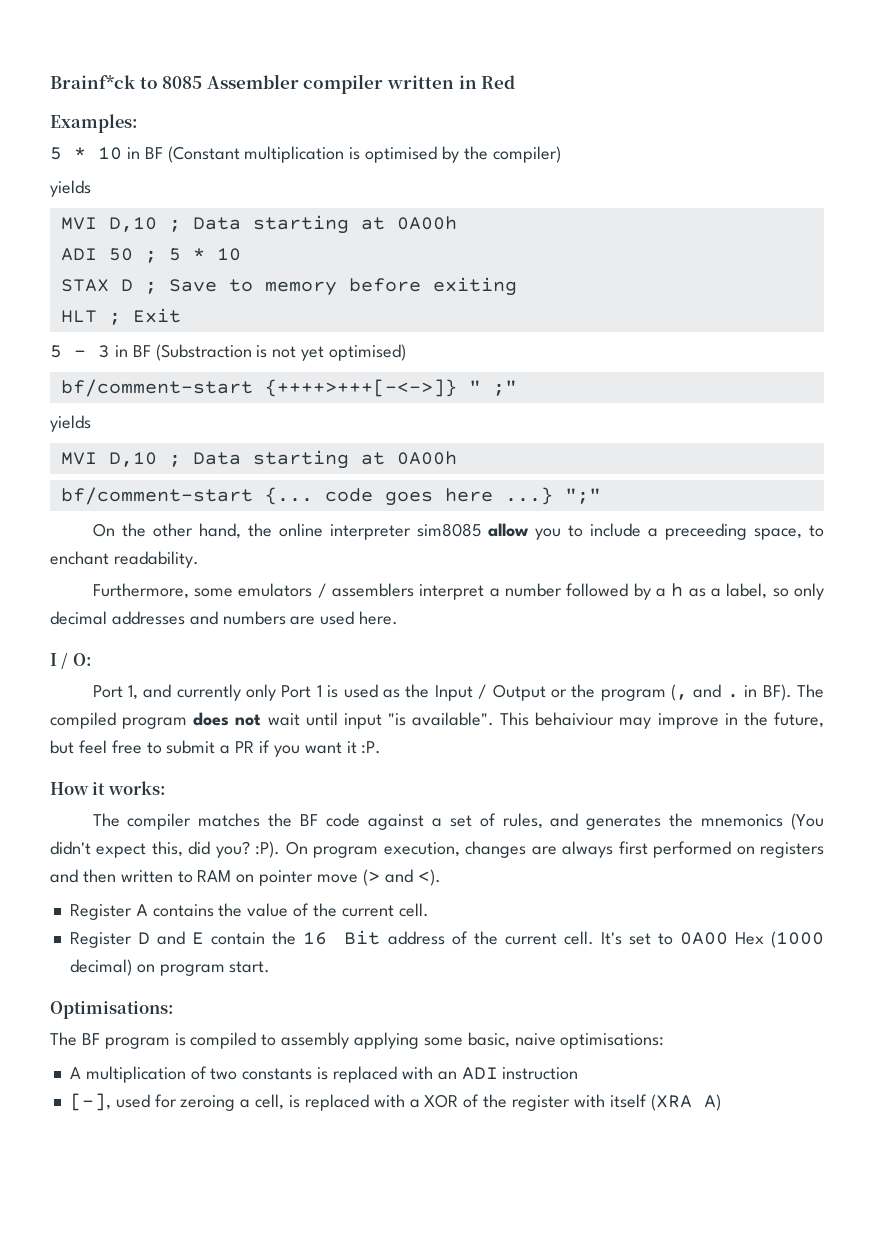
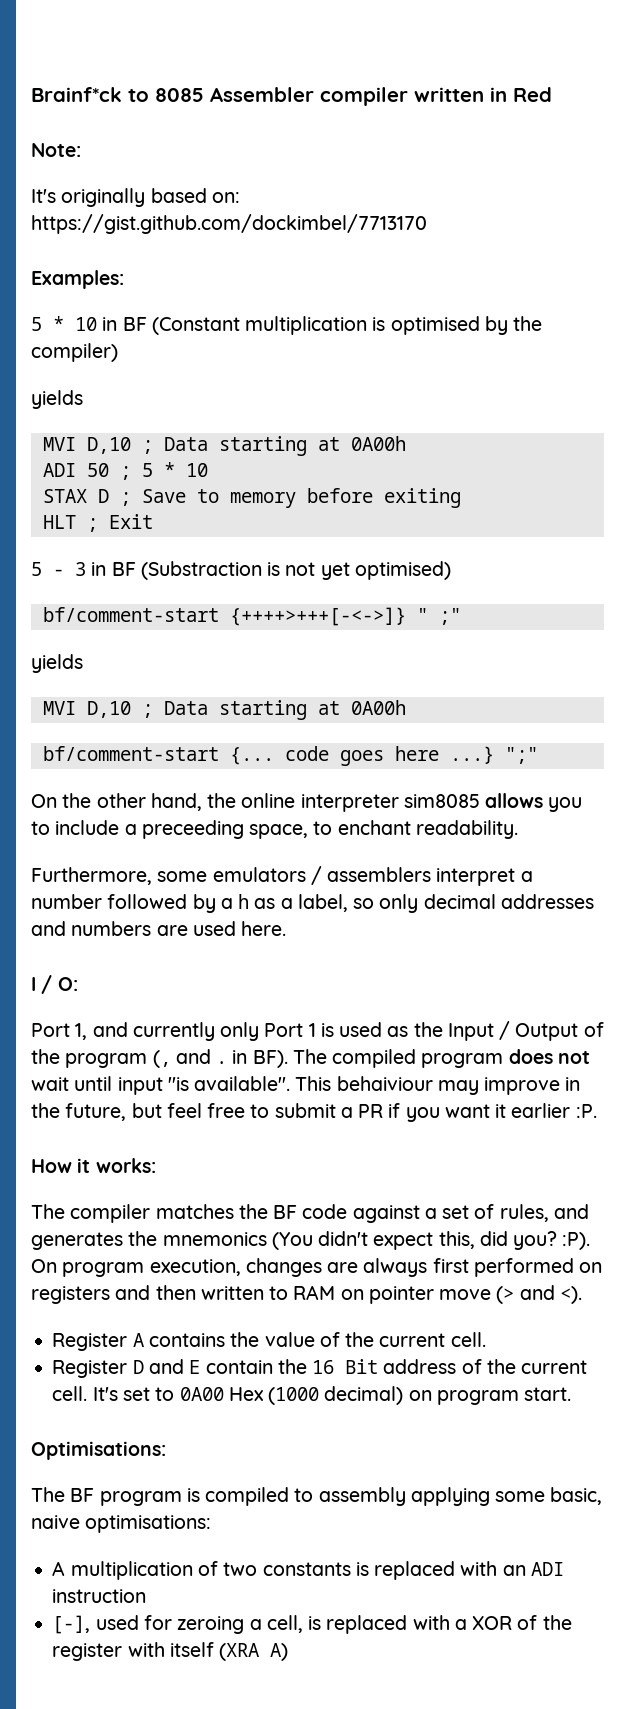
+ Note:
+ It's originally based on: https://gist.github.com/dockimbel/7713170
- On the other hand, the online interpreter sim8085 allow you to include a preceeding space, to enchant readability.
+ On the other hand, the online interpreter sim8085 allows you to include a preceeding space, to enchant readability.
- Port 1, and currently only Port 1 is used as the Input / Output or the program (, and . in BF). The compiled program does not wait until input "is available".
+ Port 1, and currently only Port 1 is used as the Input / Output of the program (, and . in BF). The compiled program does not wait until input "is available".
- This behaiviour may improve in the future, but feel free to submit a PR if you want it :P.
+ This behaiviour may improve in the future, but feel free to submit a PR if you want it earlier :P.

